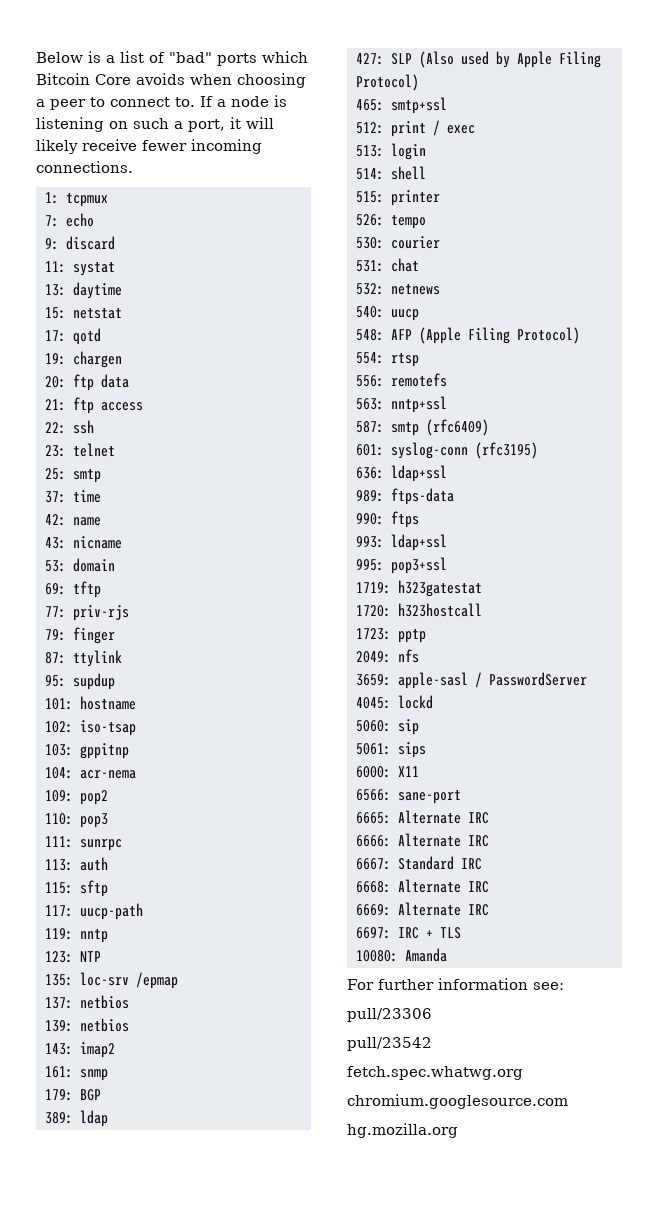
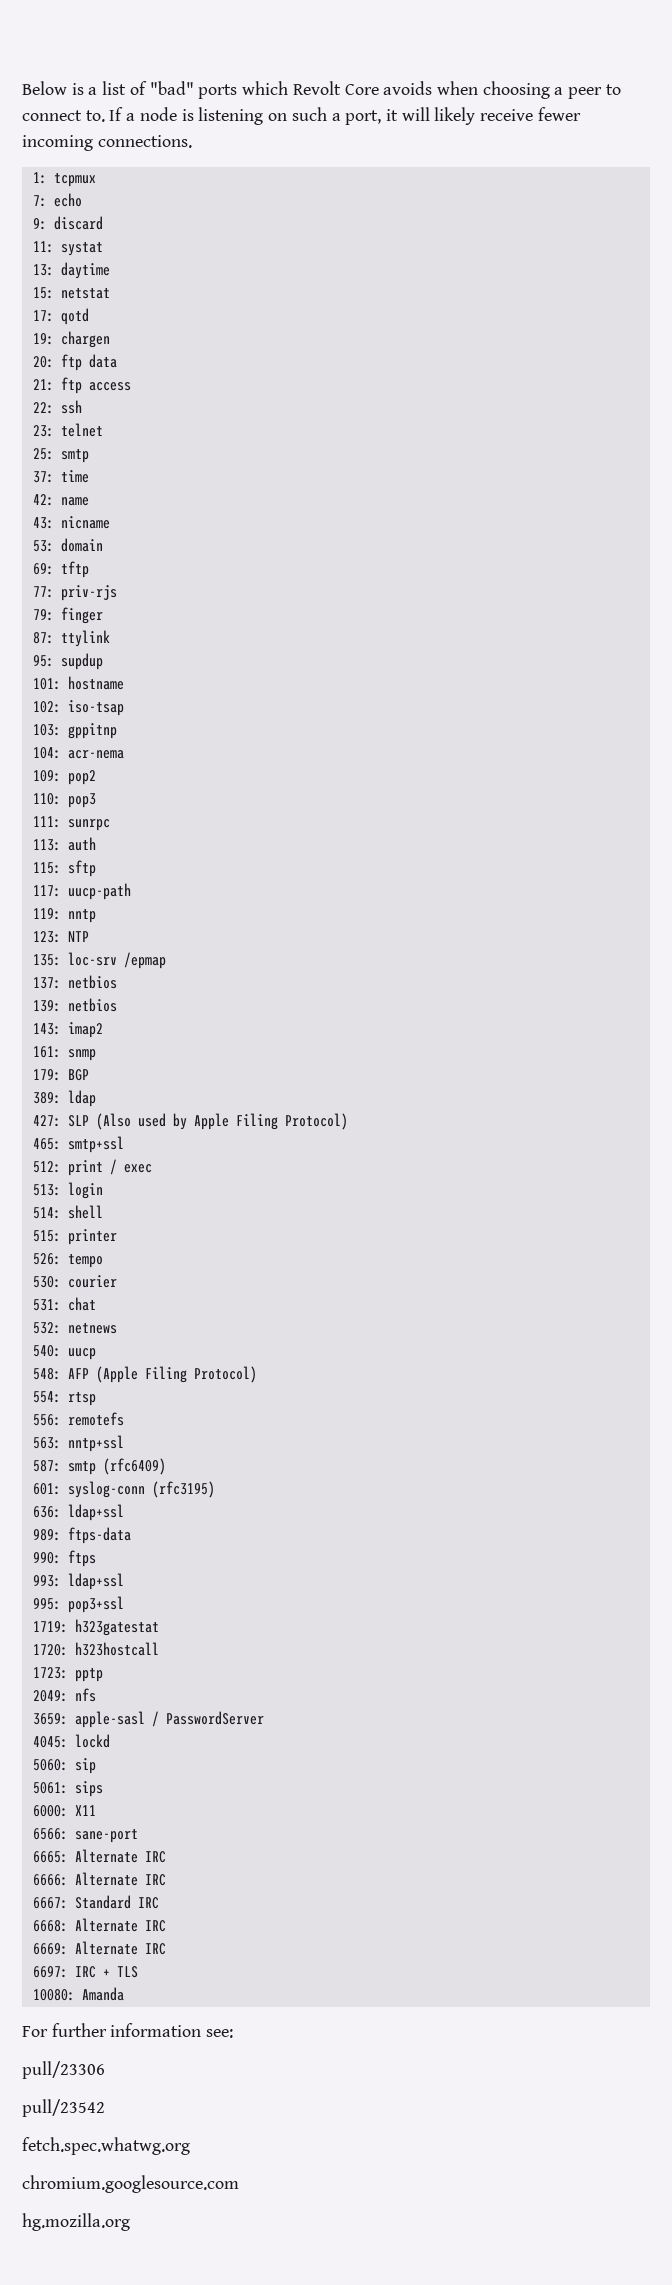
- Below is a list of "bad" ports which Bitcoin Core avoids when choosing a peer to connect to.
+ Below is a list of "bad" ports which Revolt Core avoids when choosing a peer to connect to.

